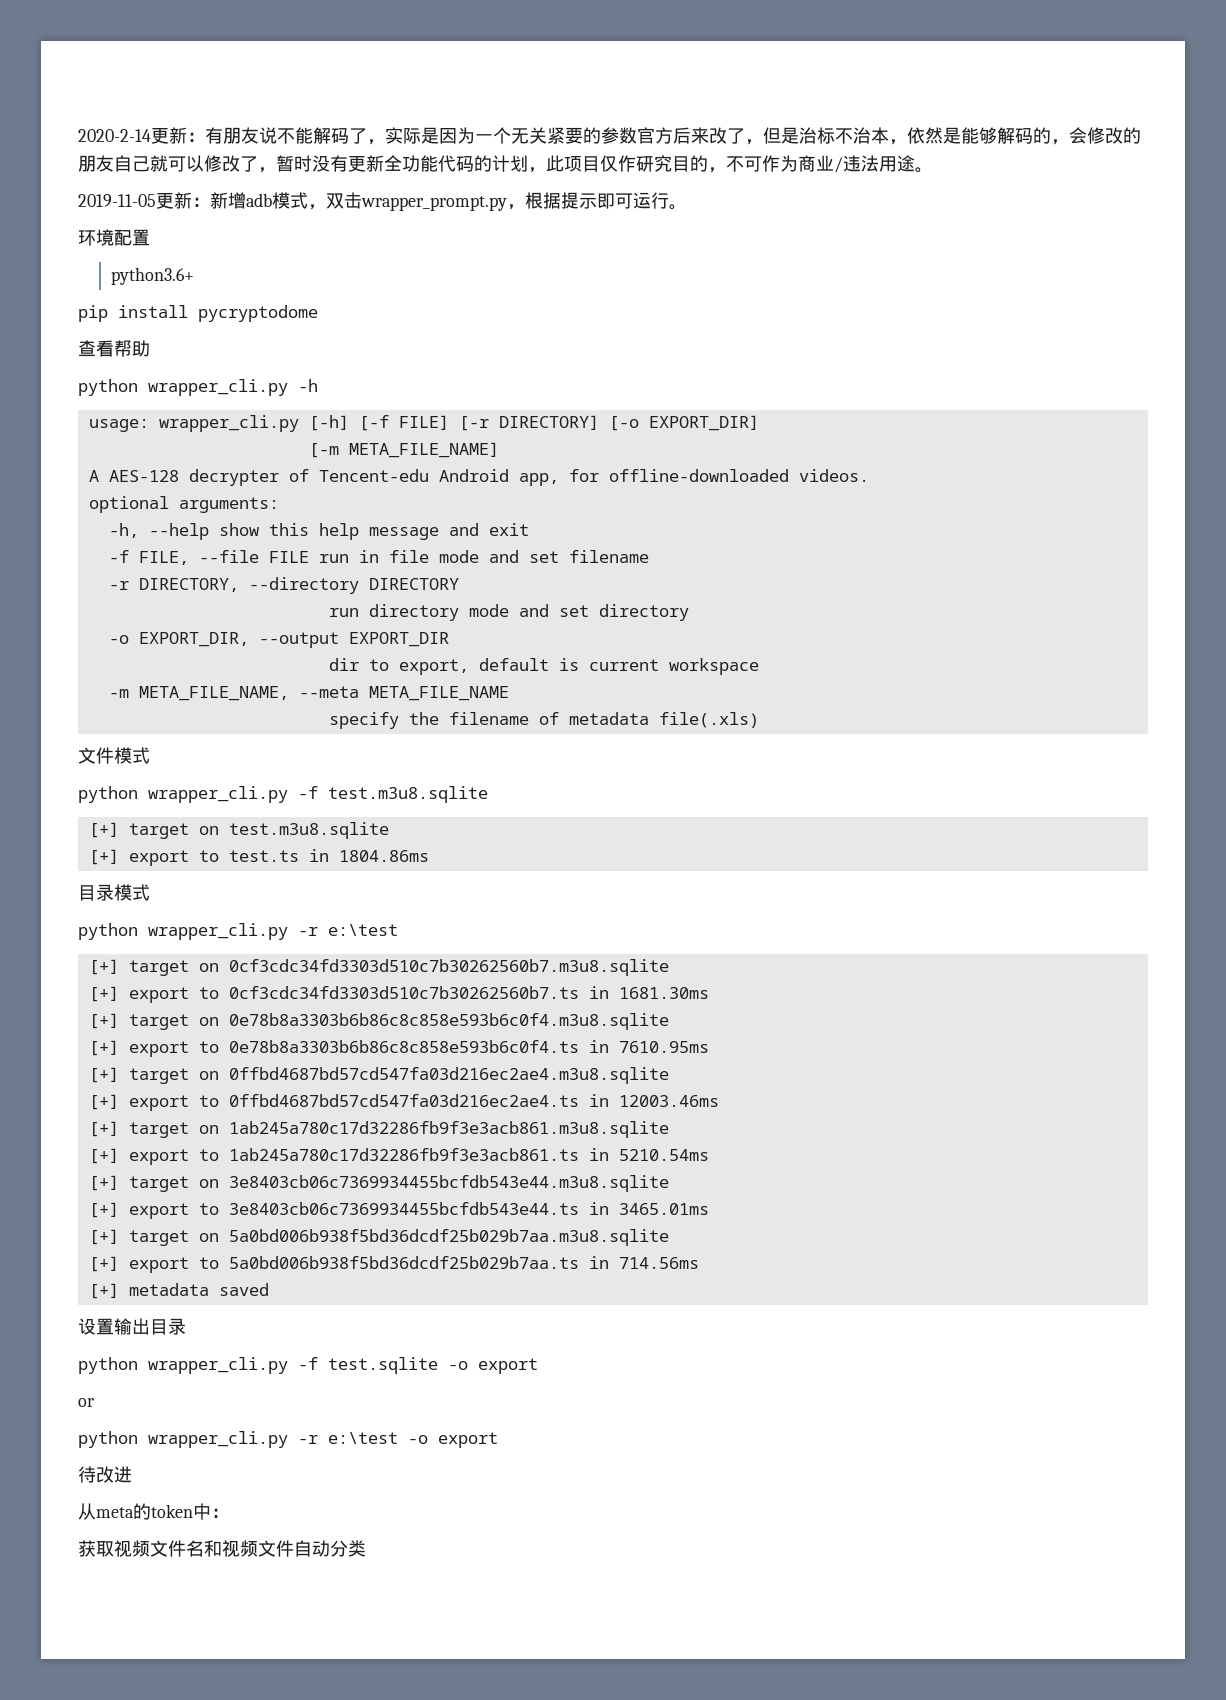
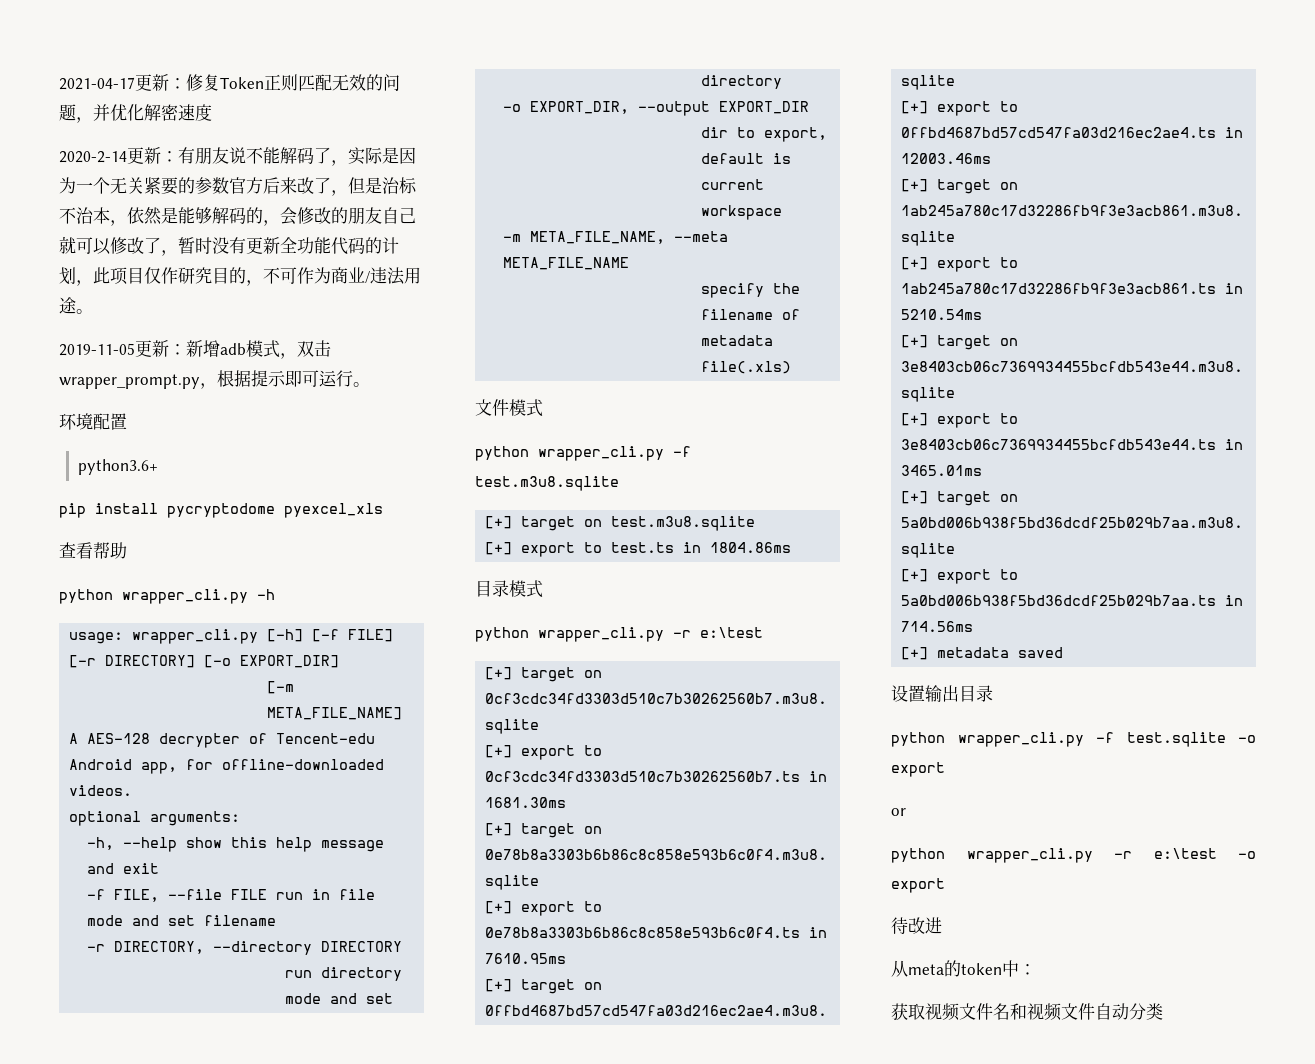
+ 2021-04-17更新：修复Token正则匹配无效的问题，并优化解密速度
- pip install pycryptodome
+ pip install pycryptodome pyexcel_xls

